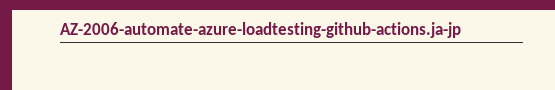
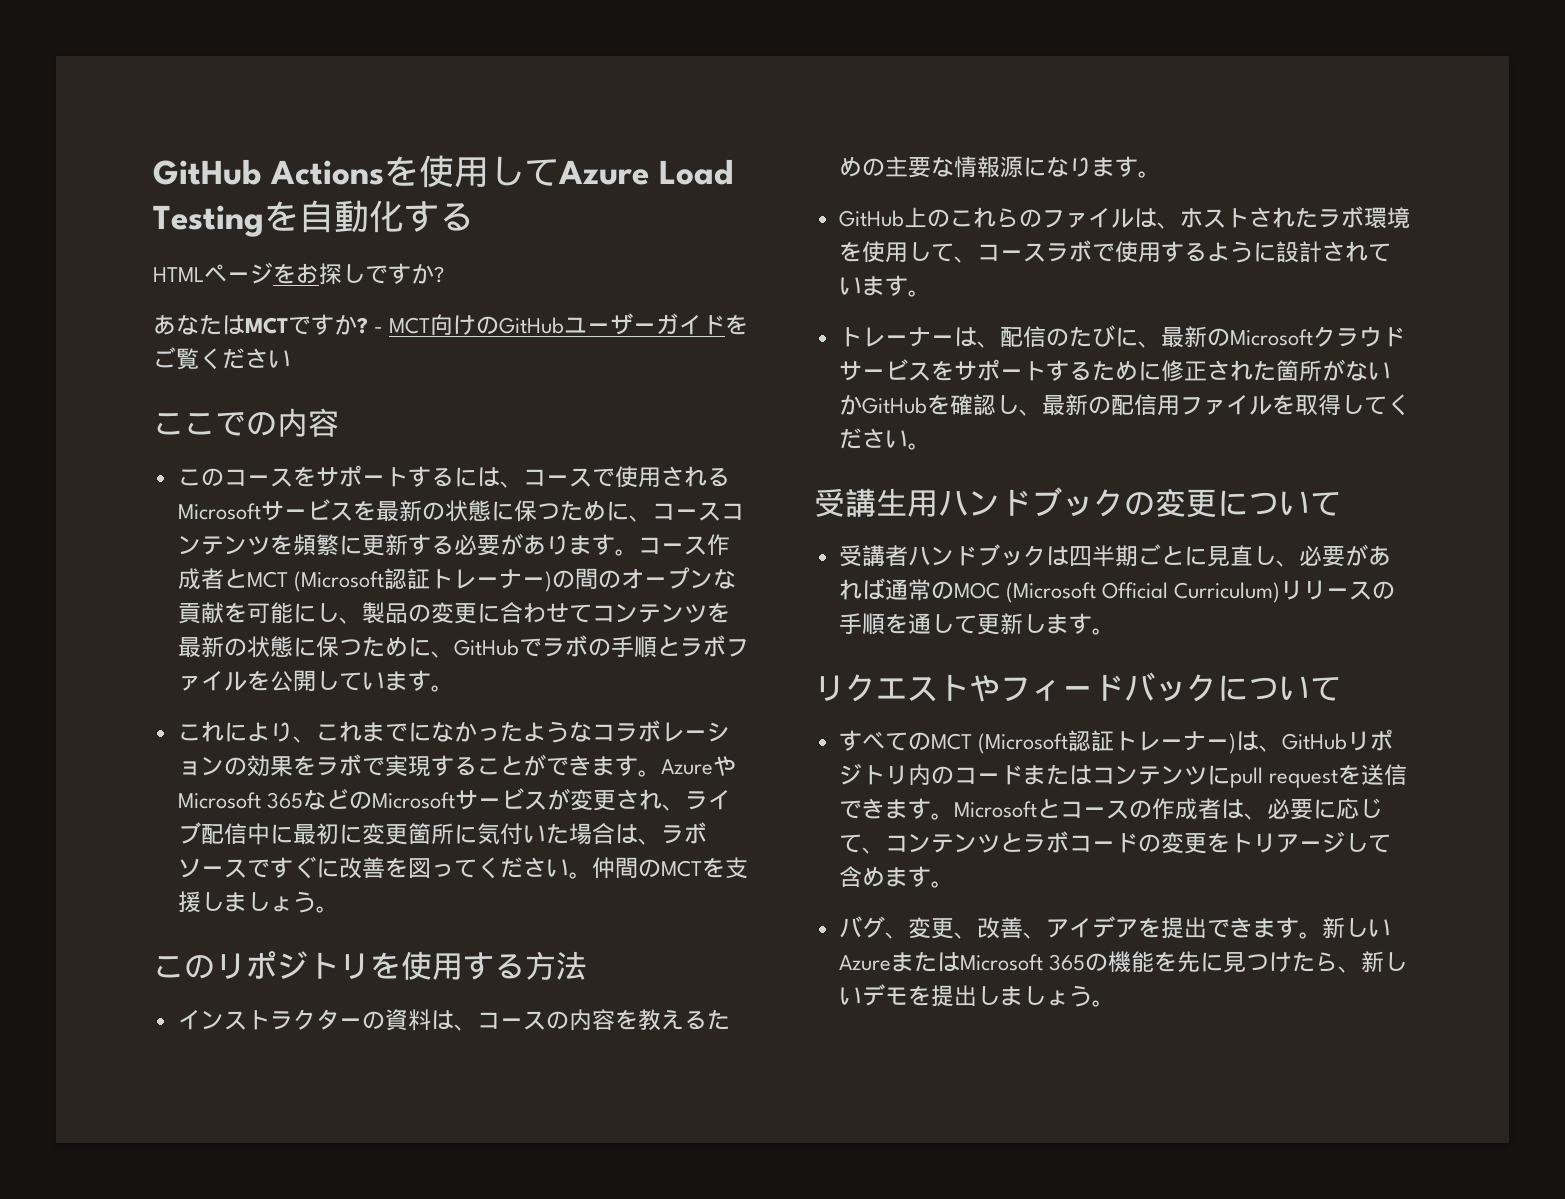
- AZ-2006-automate-azure-loadtesting-github-actions.ja-jp
+ GitHub Actionsを使用してAzure Load Testingを自動化する
+ HTMLページをお探しですか?
+ あなたはMCTですか? - MCT向けのGitHubユーザーガイドをご覧ください
+ ここでの内容
+ このコースをサポートするには、コースで使用されるMicrosoftサービスを最新の状態に保つために、コースコンテンツを頻繁に更新する必要があります。コース作成者とMCT (Microsoft認証トレーナー)の間のオープンな貢献を可能にし、製品の変更に合わせてコンテンツを最新の状態に保つために、GitHubでラボの手順とラボファイルを公開しています。
+ これにより、これまでになかったようなコラボレーションの効果をラボで実現することができます。AzureやMicrosoft 365などのMicrosoftサービスが変更され、ライブ配信中に最初に変更箇所に気付いた場合は、ラボソースですぐに改善を図ってください。仲間のMCTを支援しましょう。
+ このリポジトリを使用する方法
+ インストラクターの資料は、コースの内容を教えるための主要な情報源になります。
+ GitHub上のこれらのファイルは、ホストされたラボ環境を使用して、コースラボで使用するように設計されています。
+ トレーナーは、配信のたびに、最新のMicrosoftクラウドサービスをサポートするために修正された箇所がないかGitHubを確認し、最新の配信用ファイルを取得してください。
+ 受講生用ハンドブックの変更について
+ 受講者ハンドブックは四半期ごとに見直し、必要があれば通常のMOC (Microsoft Official Curriculum)リリースの手順を通して更新します。
+ リクエストやフィードバックについて
+ すべてのMCT (Microsoft認証トレーナー)は、GitHubリポジトリ内のコードまたはコンテンツにpull requestを送信できます。Microsoftとコースの作成者は、必要に応じて、コンテンツとラボコードの変更をトリアージして含めます。
+ バグ、変更、改善、アイデアを提出できます。新しいAzureまたはMicrosoft 365の機能を先に見つけたら、新しいデモを提出しましょう。

